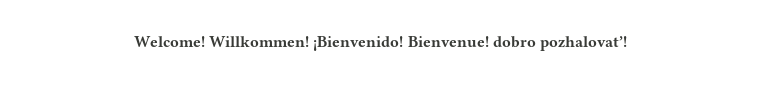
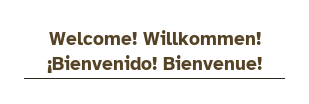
- Bienvenue! dobro pozhalovat’!
+ Bienvenue!

